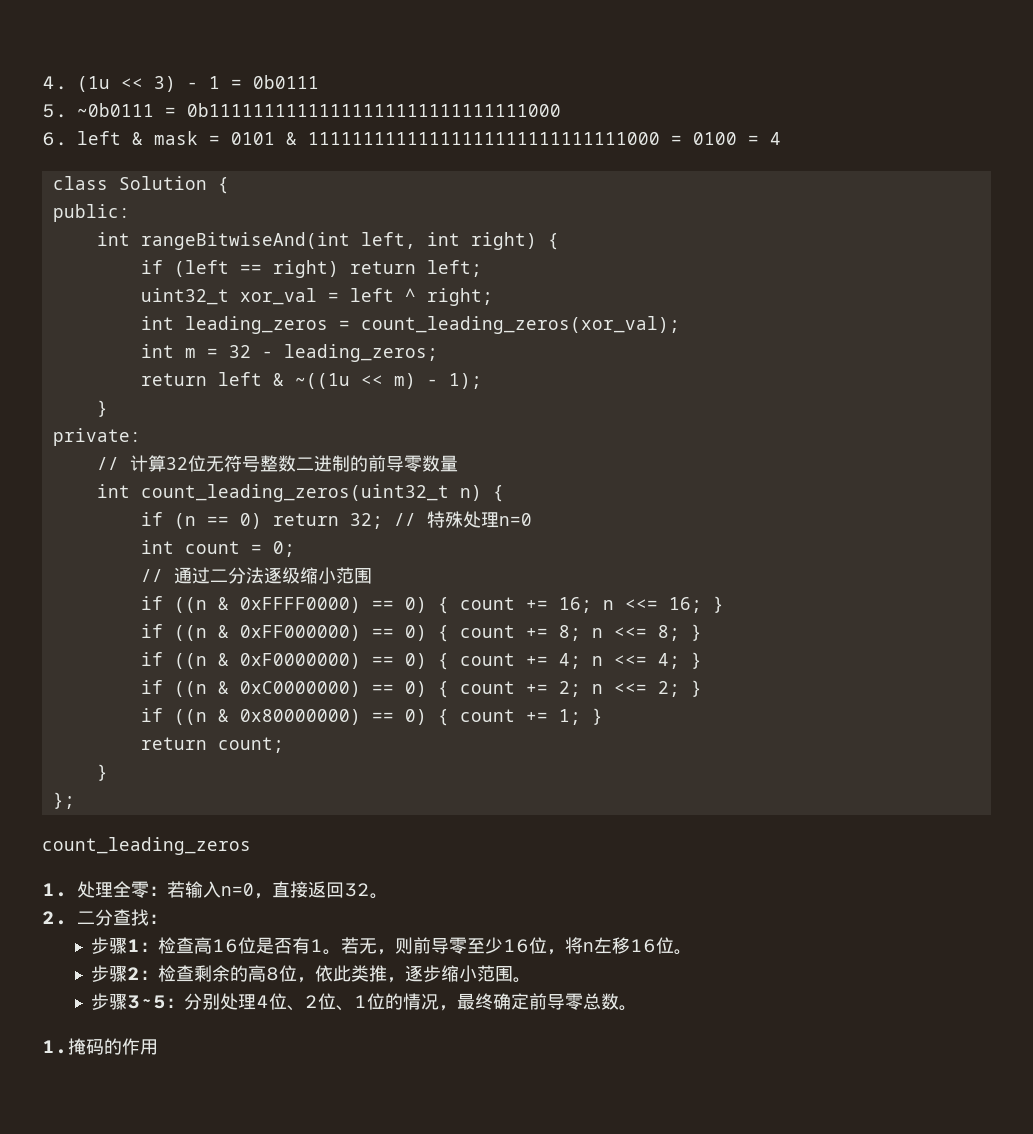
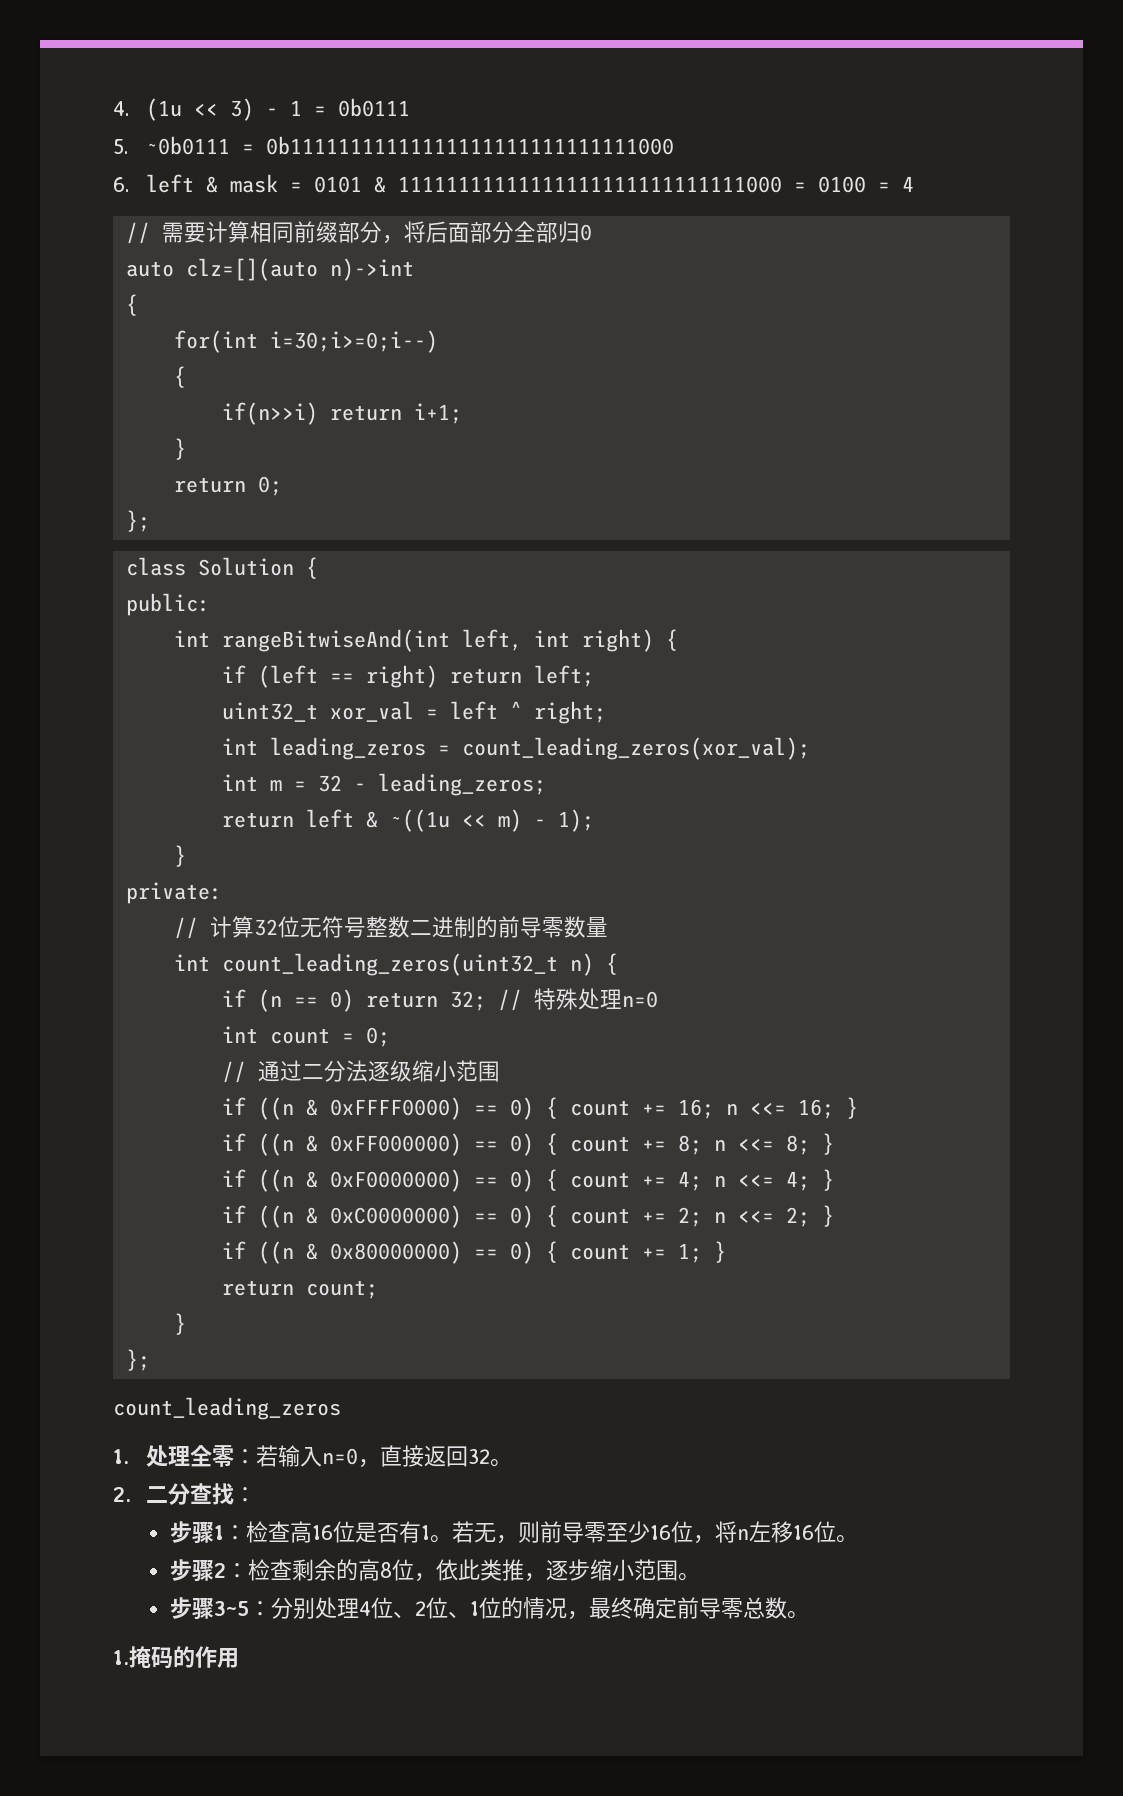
+ // 需要计算相同前缀部分，将后面部分全部归0
+ auto clz=[](auto n)->int
+ {
+ for(int i=30;i>=0;i--)
+ {
+ if(n>>i) return i+1;
+ }
+ return 0;
+ };

